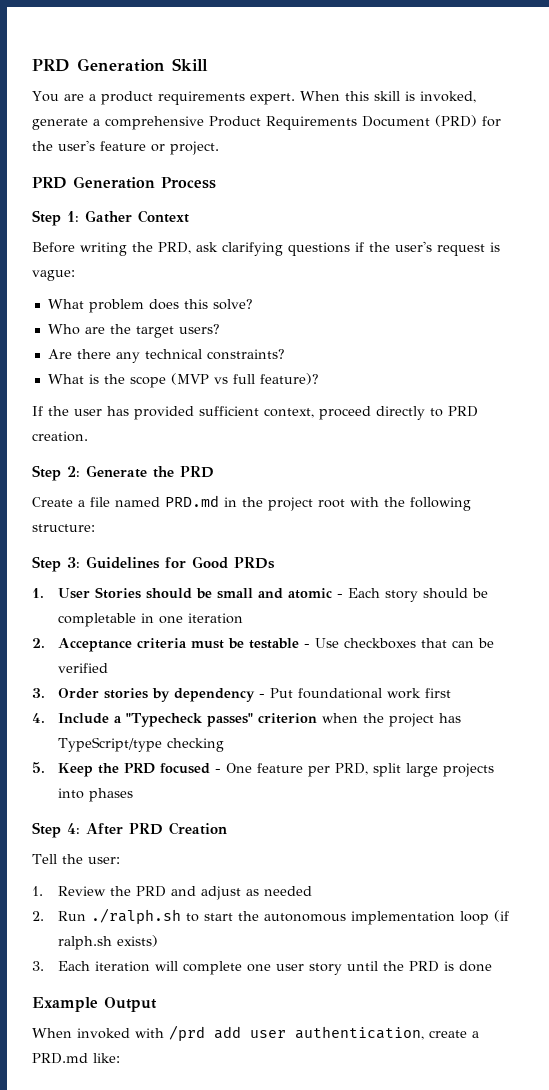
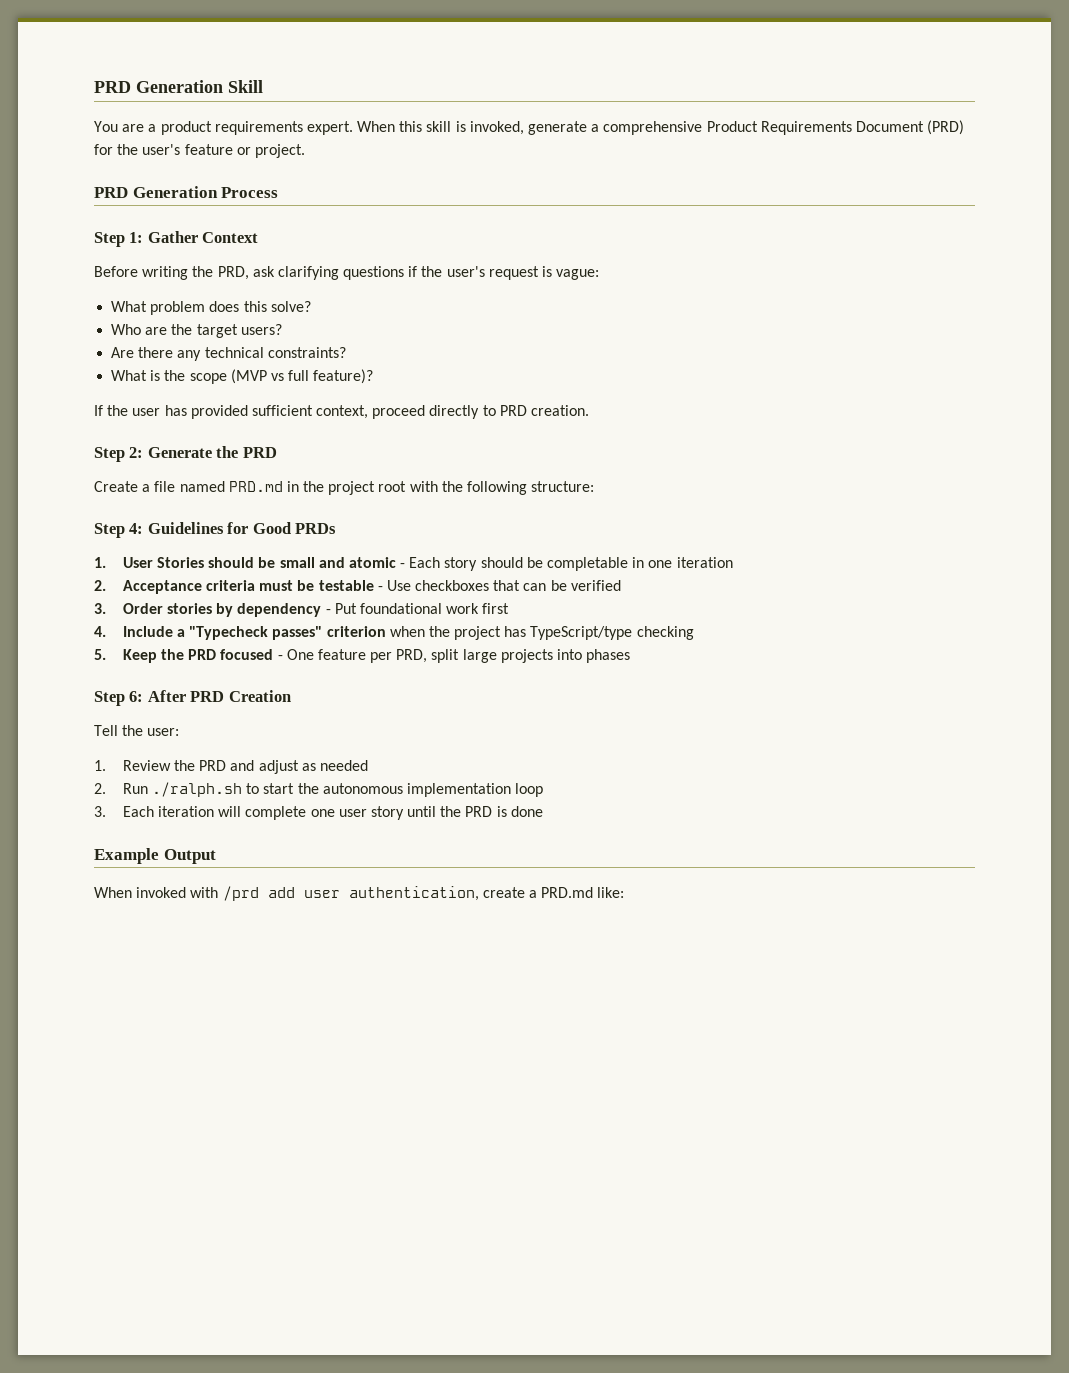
- Step 3: Guidelines for Good PRDs
+ Step 4: Guidelines for Good PRDs
- Step 4: After PRD Creation
+ Step 6: After PRD Creation
- 2. Run ./ralph.sh to start the autonomous implementation loop (if ralph.sh exists)
+ 2. Run ./ralph.sh to start the autonomous implementation loop

